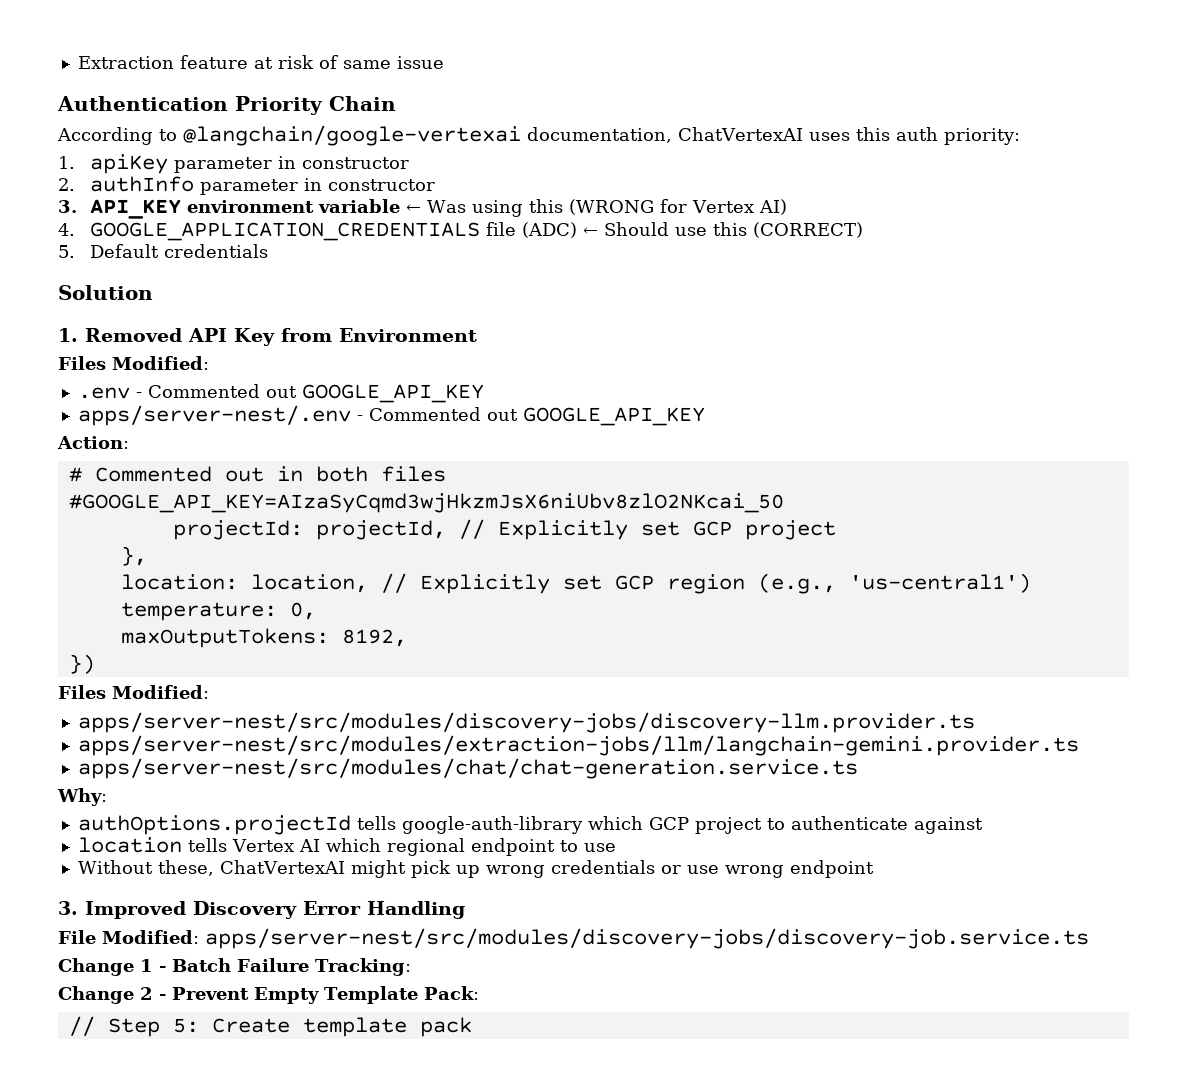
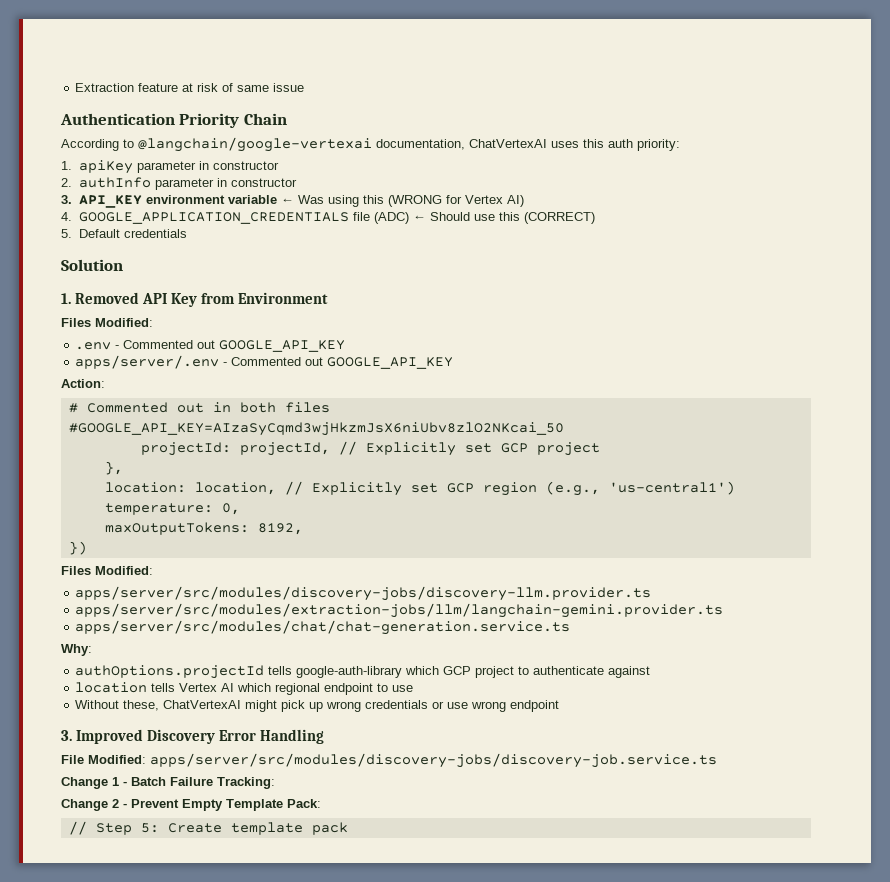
- apps/server-nest/.env - Commented out GOOGLE_API_KEY
+ apps/server/.env - Commented out GOOGLE_API_KEY
- apps/server-nest/src/modules/discovery-jobs/discovery-llm.provider.ts
- apps/server-nest/src/modules/extraction-jobs/llm/langchain-gemini.provider.ts
- apps/server-nest/src/modules/chat/chat-generation.service.ts
+ apps/server/src/modules/discovery-jobs/discovery-llm.provider.ts
+ apps/server/src/modules/extraction-jobs/llm/langchain-gemini.provider.ts
+ apps/server/src/modules/chat/chat-generation.service.ts
- File Modified: apps/server-nest/src/modules/discovery-jobs/discovery-job.service.ts
+ File Modified: apps/server/src/modules/discovery-jobs/discovery-job.service.ts

